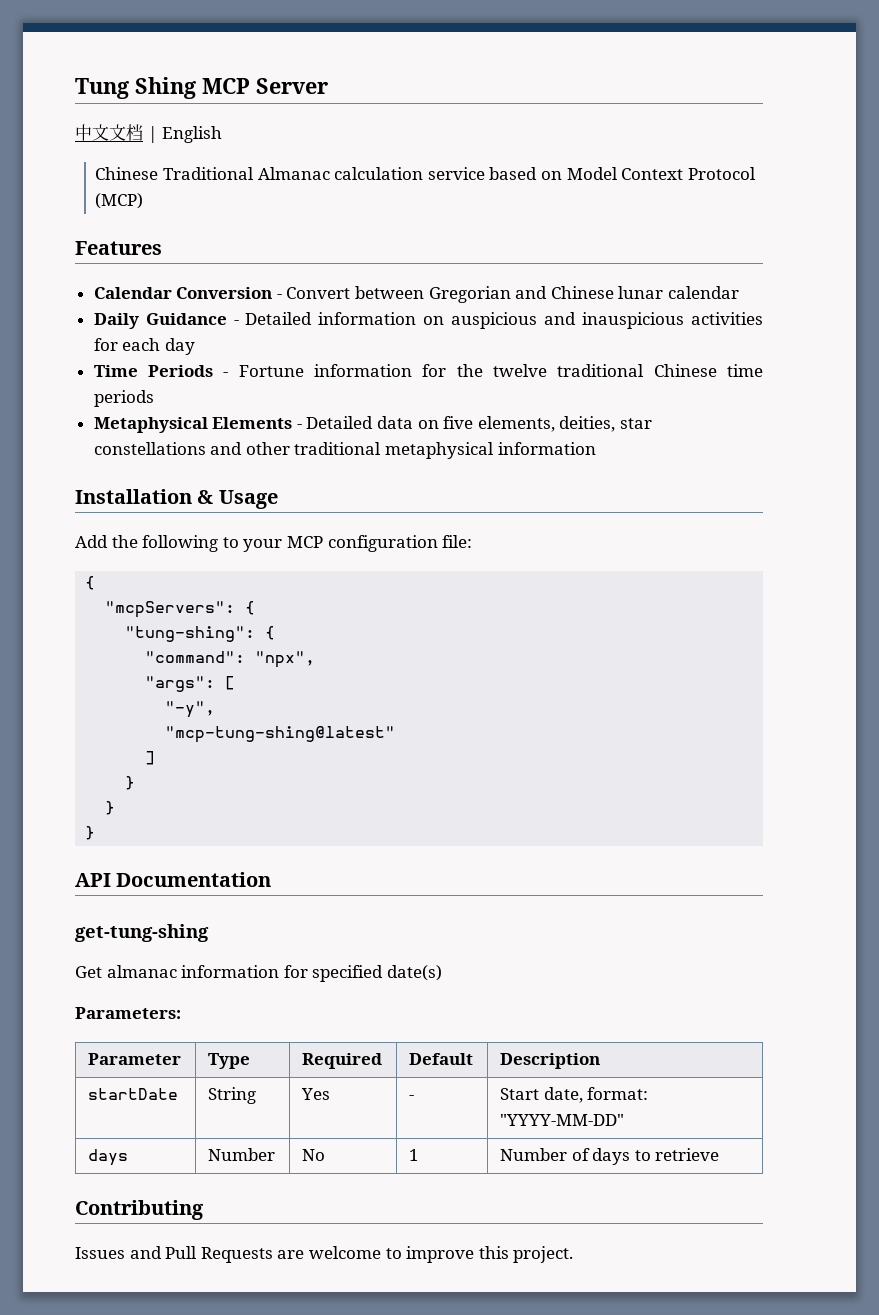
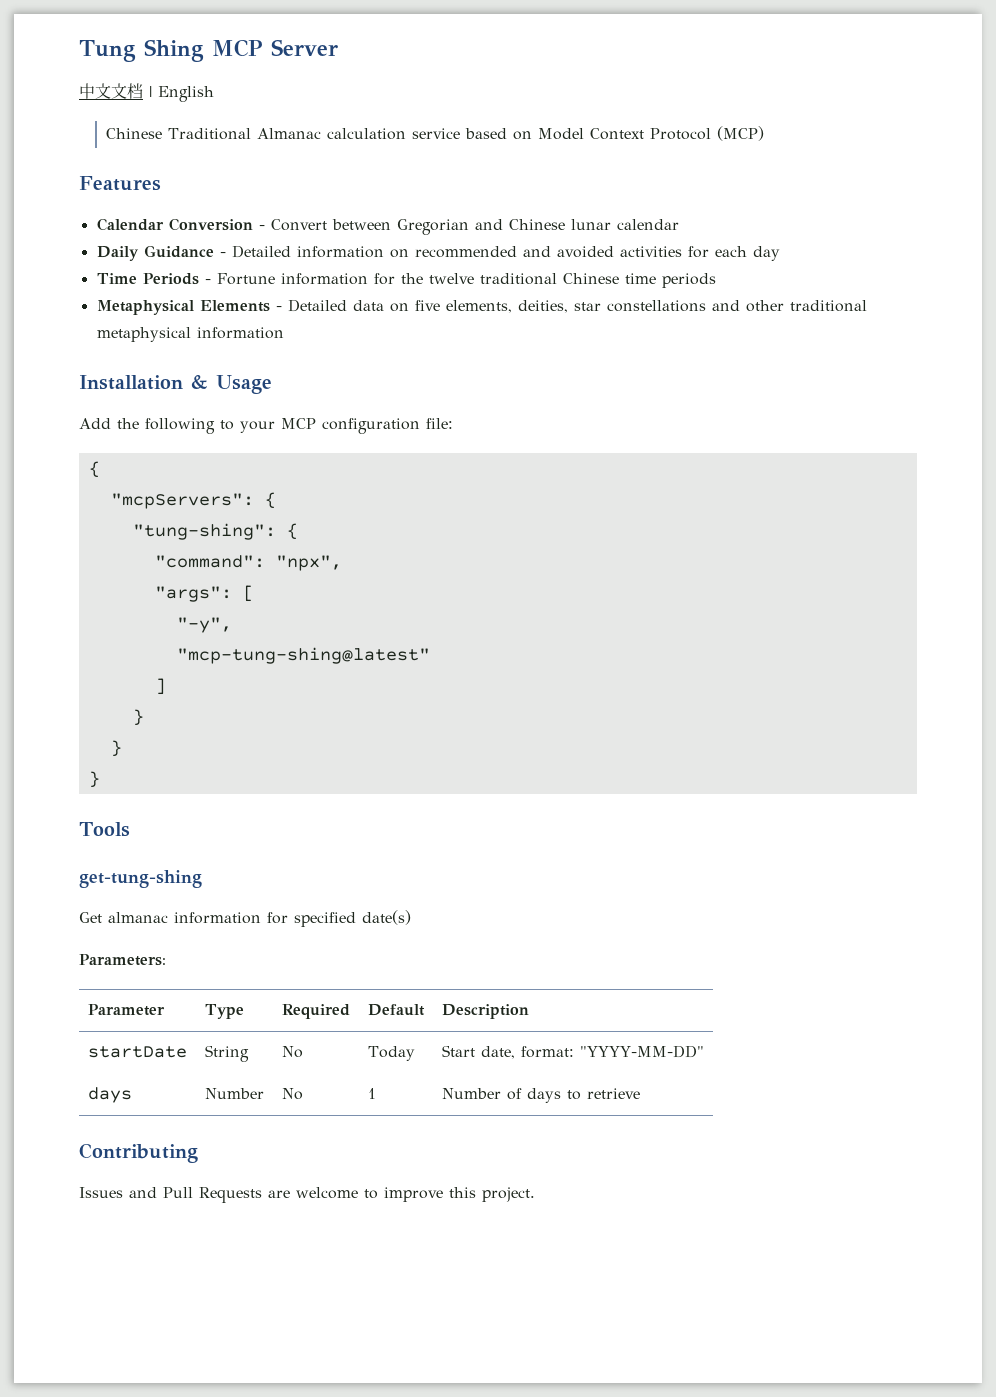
- Daily Guidance - Detailed information on auspicious and inauspicious activities for each day
+ Daily Guidance - Detailed information on recommended and avoided activities for each day
- API Documentation
+ Tools
- startDate | String | Yes | - | Start date, format: "YYYY-MM-DD"
+ startDate | String | No | Today | Start date, format: "YYYY-MM-DD"

